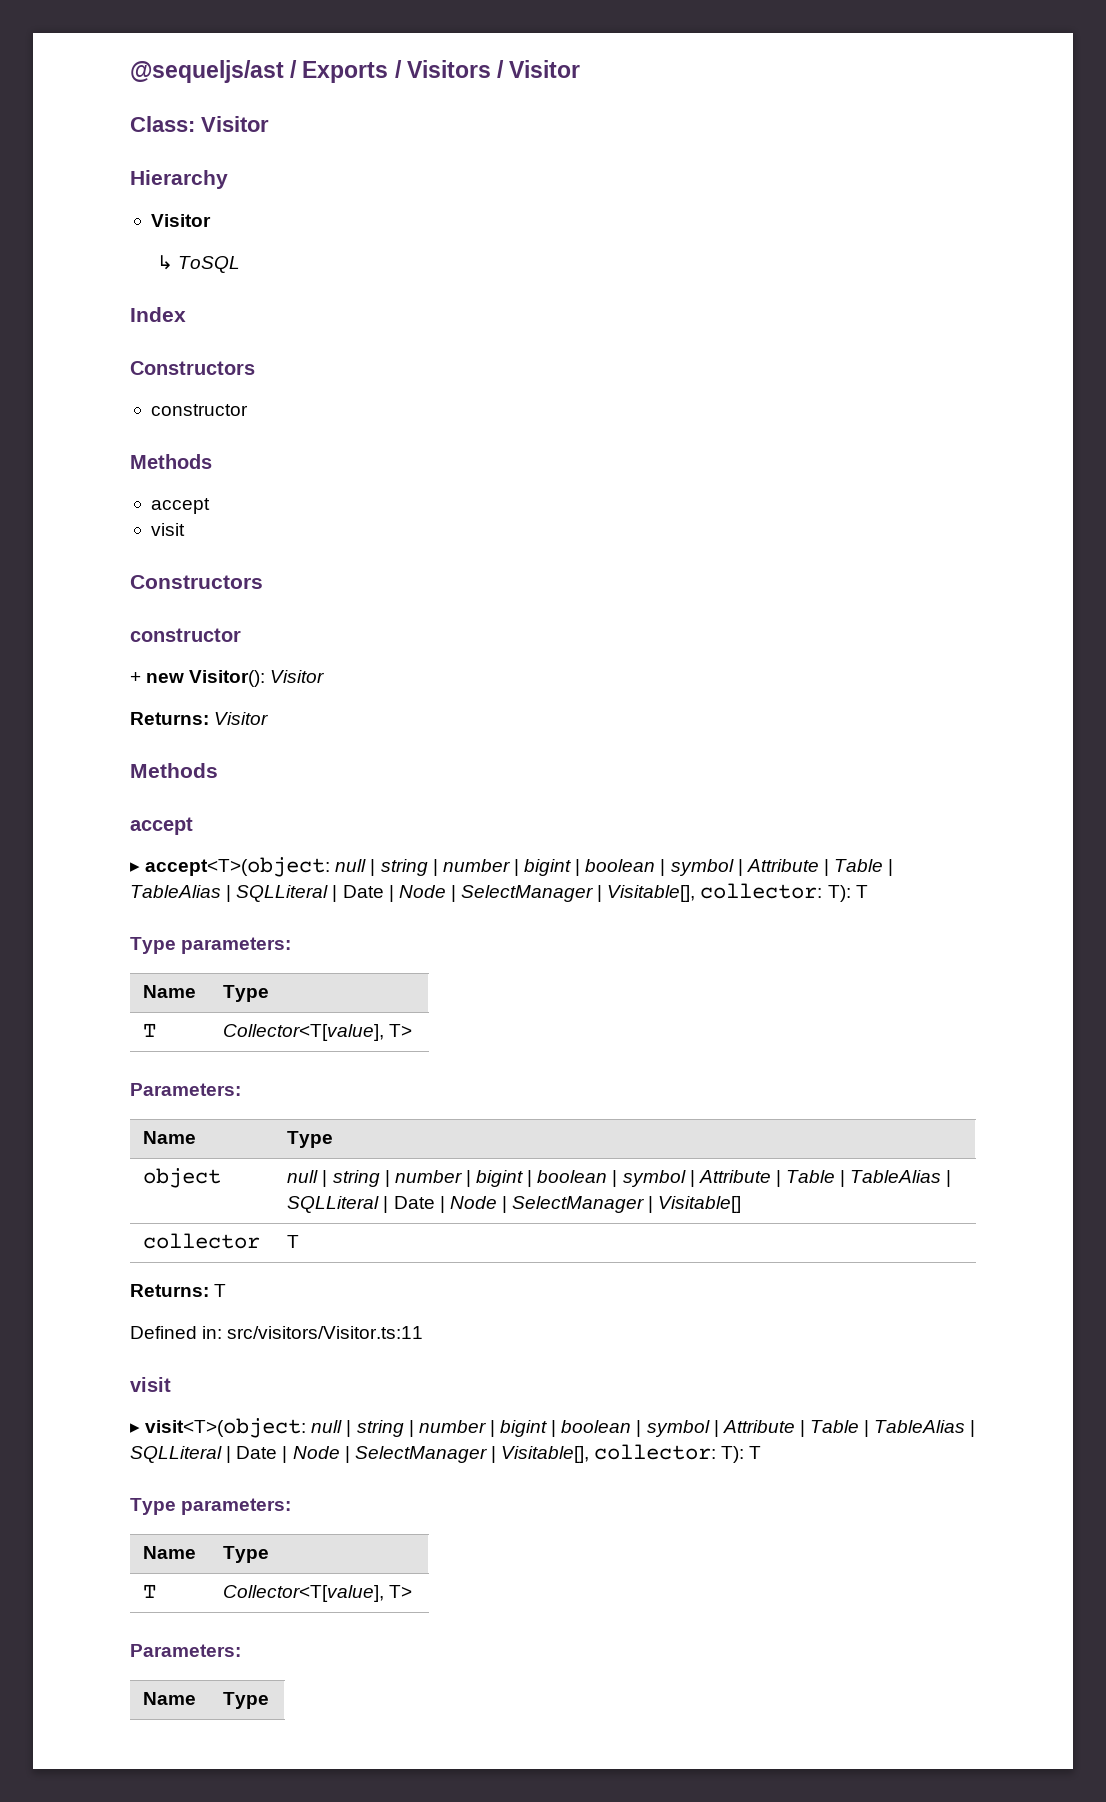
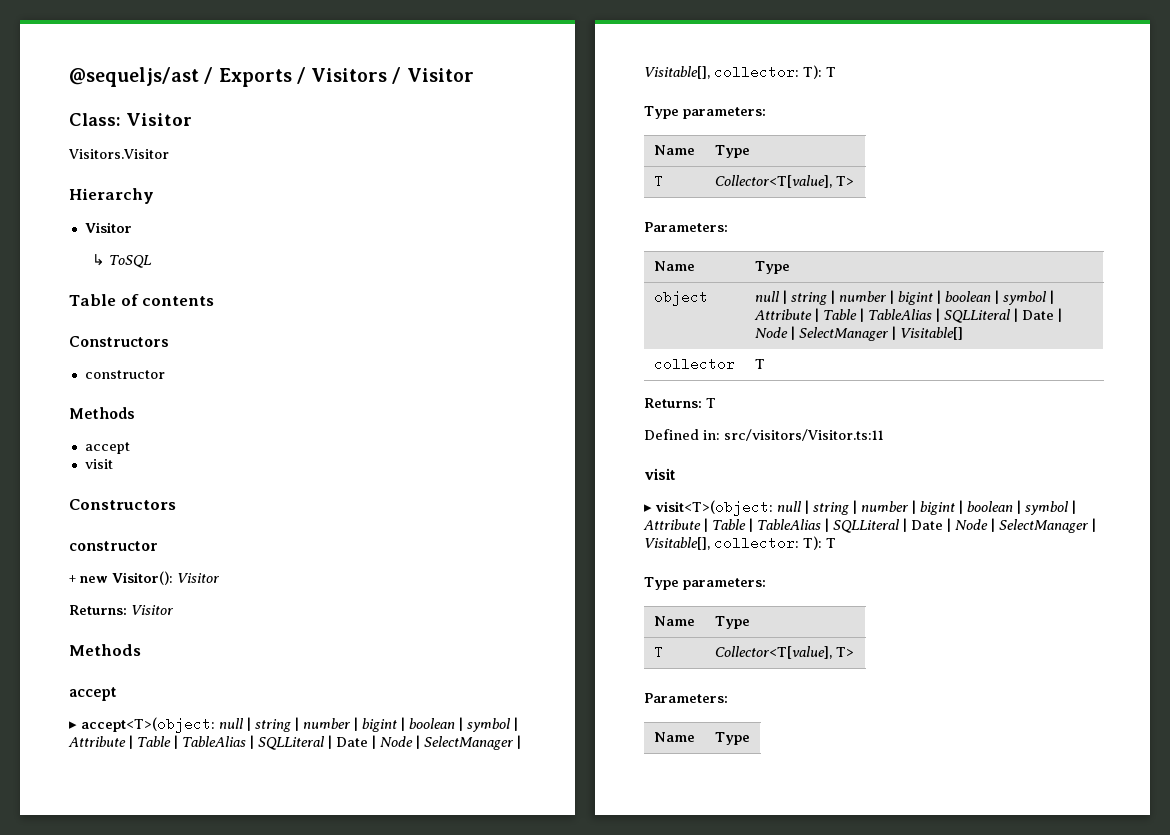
+ Visitors.Visitor
- Index
+ Table of contents

